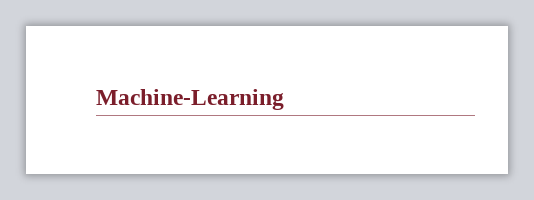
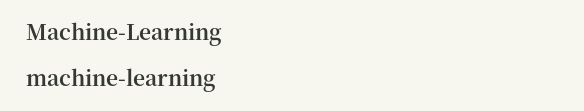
+ machine-learning

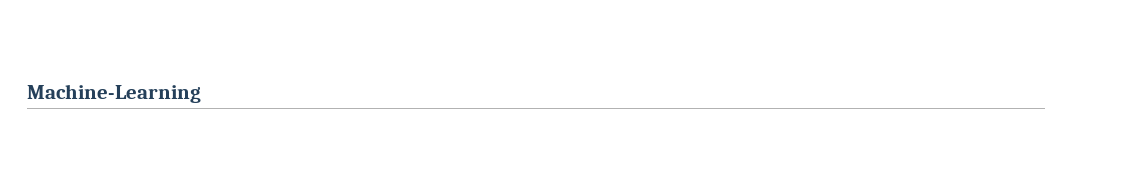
- machine-learning

